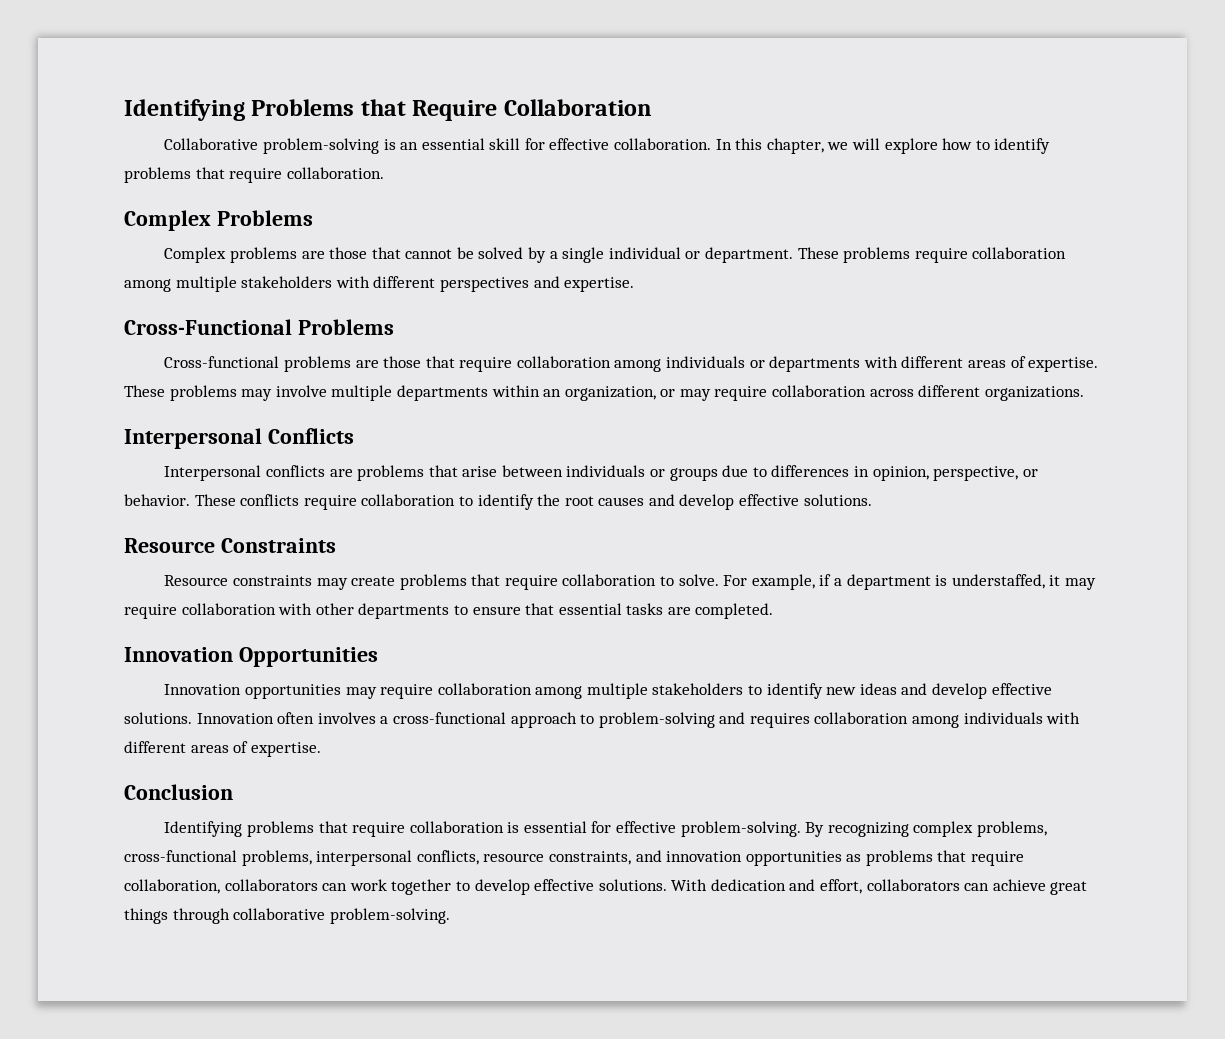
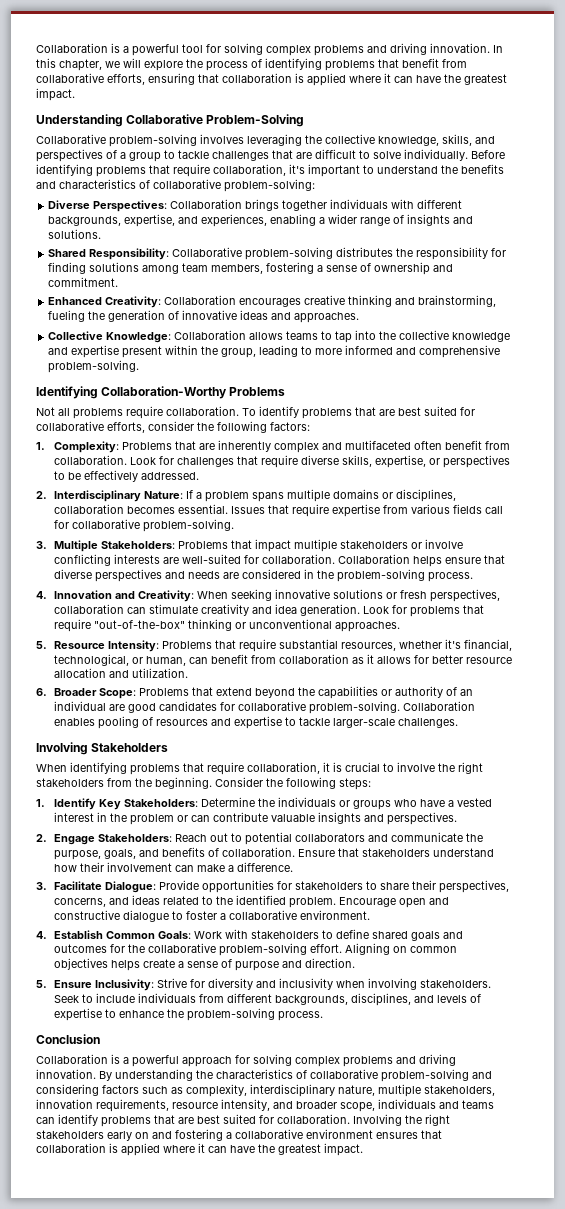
- Identifying Problems that Require Collaboration
- Collaborative problem-solving is an essential skill for effective collaboration.
+ Collaboration is a powerful tool for solving complex problems and driving innovation.
- In this chapter, we will explore how to identify problems that require collaboration.
- Complex Problems
- Complex problems are those that cannot be solved by a single individual or department. These problems require collaboration among multiple stakeholders with different perspectives and expertise.
- Cross-Functional Problems
- Cross-functional problems are those that require collaboration among individuals or departments with different areas of expertise. These problems may involve multiple departments within an organization, or may require collaboration across different organizations.
- Interpersonal Conflicts
- Interpersonal conflicts are problems that arise between individuals or groups due to differences in opinion, perspective, or behavior. These conflicts require collaboration to identify the root causes and develop effective solutions.
- Resource Constraints
- Resource constraints may create problems that require collaboration to solve. For example, if a department is understaffed, it may require collaboration with other departments to ensure that essential tasks are completed.
- Innovation Opportunities
- Innovation opportunities may require collaboration among multiple stakeholders to identify new ideas and develop effective solutions. Innovation often involves a cross-functional approach to problem-solving and requires collaboration among individuals with different areas of expertise.
+ In this chapter, we will explore the process of identifying problems that benefit from collaborative efforts, ensuring that collaboration is applied where it can have the greatest impact.
+ Understanding Collaborative Problem-Solving
+ Collaborative problem-solving involves leveraging the collective knowledge, skills, and perspectives of a group to tackle challenges that are difficult to solve individually. Before identifying problems that require collaboration, it's important to understand the benefits and characteristics of collaborative problem-solving:
+ Diverse Perspectives: Collaboration brings together individuals with different backgrounds, expertise, and experiences, enabling a wider range of insights and solutions.
+ Shared Responsibility: Collaborative problem-solving distributes the responsibility for finding solutions among team members, fostering a sense of ownership and commitment.
+ Enhanced Creativity: Collaboration encourages creative thinking and brainstorming, fueling the generation of innovative ideas and approaches.
+ Collective Knowledge: Collaboration allows teams to tap into the collective knowledge and expertise present within the group, leading to more informed and comprehensive problem-solving.
+ Identifying Collaboration-Worthy Problems
+ Not all problems require collaboration. To identify problems that are best suited for collaborative efforts, consider the following factors:
+ 1. Complexity: Problems that are inherently complex and multifaceted often benefit from collaboration. Look for challenges that require diverse skills, expertise, or perspectives to be effectively addressed.
+ 2. Interdisciplinary Nature: If a problem spans multiple domains or disciplines, collaboration becomes essential. Issues that require expertise from various fields call for collaborative problem-solving.
+ 3. Multiple Stakeholders: Problems that impact multiple stakeholders or involve conflicting interests are well-suited for collaboration. Collaboration helps ensure that diverse perspectives and needs are considered in the problem-solving process.
+ 4. Innovation and Creativity: When seeking innovative solutions or fresh perspectives, collaboration can stimulate creativity and idea generation. Look for problems that require "out-of-the-box" thinking or unconventional approaches.
+ 5. Resource Intensity: Problems that require substantial resources, whether it's financial, technological, or human, can benefit from collaboration as it allows for better resource allocation and utilization.
+ 6. Broader Scope: Problems that extend beyond the capabilities or authority of an individual are good candidates for collaborative problem-solving. Collaboration enables pooling of resources and expertise to tackle larger-scale challenges.
+ Involving Stakeholders
+ When identifying problems that require collaboration, it is crucial to involve the right stakeholders from the beginning. Consider the following steps:
+ 1. Identify Key Stakeholders: Determine the individuals or groups who have a vested interest in the problem or can contribute valuable insights and perspectives.
+ 2. Engage Stakeholders: Reach out to potential collaborators and communicate the purpose, goals, and benefits of collaboration. Ensure that stakeholders understand how their involvement can make a difference.
+ 3. Facilitate Dialogue: Provide opportunities for stakeholders to share their perspectives, concerns, and ideas related to the identified problem. Encourage open and constructive dialogue to foster a collaborative environment.
+ 4. Establish Common Goals: Work with stakeholders to define shared goals and outcomes for the collaborative problem-solving effort. Aligning on common objectives helps create a sense of purpose and direction.
+ 5. Ensure Inclusivity: Strive for diversity and inclusivity when involving stakeholders. Seek to include individuals from different backgrounds, disciplines, and levels of expertise to enhance the problem-solving process.
  Conclusion
- Identifying problems that require collaboration is essential for effective problem-solving. By recognizing complex problems, cross-functional problems, interpersonal conflicts, resource constraints, and innovation opportunities as problems that require collaboration, collaborators can work together to develop effective solutions. With dedication and effort, collaborators can achieve great things through collaborative problem-solving.
+ Collaboration is a powerful approach for solving complex problems and driving innovation. By understanding the characteristics of collaborative problem-solving and considering factors such as complexity, interdisciplinary nature, multiple stakeholders, innovation requirements, resource intensity, and broader scope, individuals and teams can identify problems that are best suited for collaboration. Involving the right stakeholders early on and fostering a collaborative environment ensures that collaboration is applied where it can have the greatest impact.

